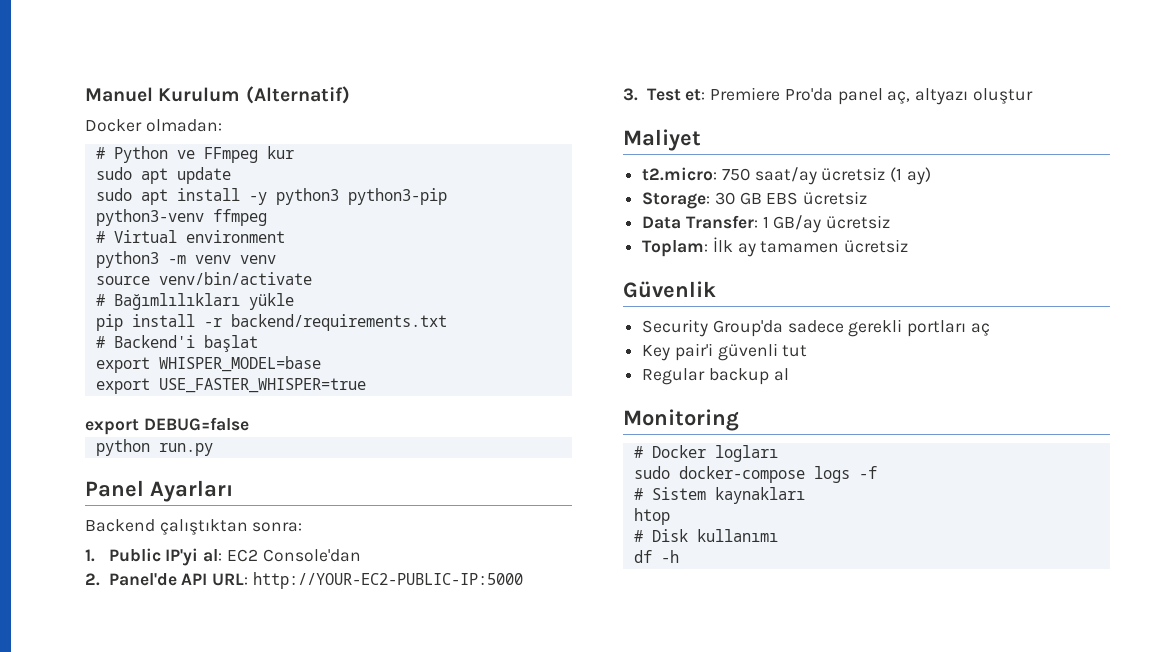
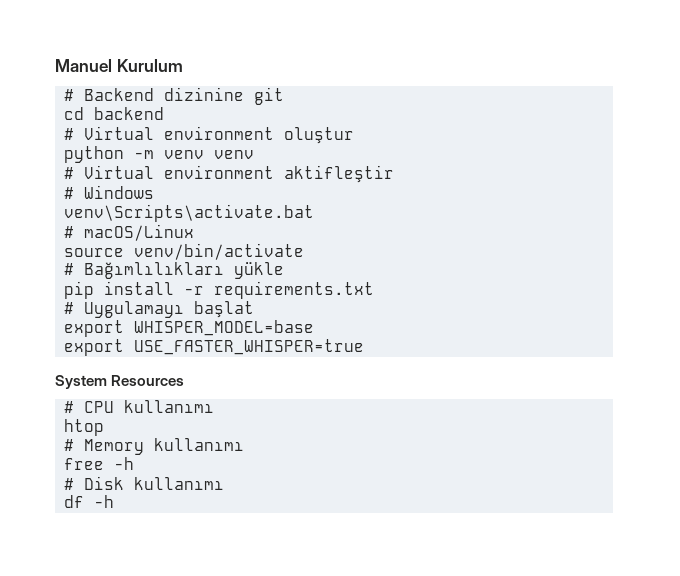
- Manuel Kurulum (Alternatif)
- Docker olmadan:
- # Python ve FFmpeg kur
- sudo apt update
- sudo apt install -y python3 python3-pip python3-venv ffmpeg
- # Virtual environment
- python3 -m venv venv
+ Manuel Kurulum
+ # Backend dizinine git
+ cd backend
+ # Virtual environment oluştur
+ python -m venv venv
+ # Virtual environment aktifleştir
+ # Windows
+ venv\Scripts\activate.bat
+ # macOS/Linux
- pip install -r backend/requirements.txt
- # Backend'i başlat
+ pip install -r requirements.txt
+ # Uygulamayı başlat
- export DEBUG=false
- python run.py
- Panel Ayarları
- Backend çalıştıktan sonra:
- 1. Public IP'yi al: EC2 Console'dan
- 2. Panel'de API URL: http://YOUR-EC2-PUBLIC-IP:5000
- 3. Test et: Premiere Pro'da panel aç, altyazı oluştur
- Maliyet
- t2.micro: 750 saat/ay ücretsiz (1 ay)
- Storage: 30 GB EBS ücretsiz
- Data Transfer: 1 GB/ay ücretsiz
- Toplam: İlk ay tamamen ücretsiz
- Güvenlik
- Security Group'da sadece gerekli portları aç
- Key pair'i güvenli tut
- Regular backup al
- Monitoring
- # Docker logları
- sudo docker-compose logs -f
- # Sistem kaynakları
+ System Resources
+ # CPU kullanımı
  htop
+ # Memory kullanımı
+ free -h

